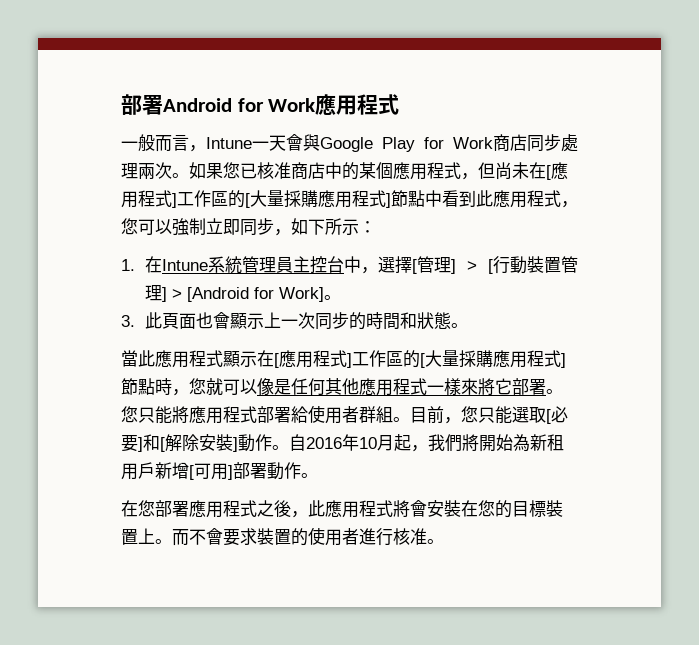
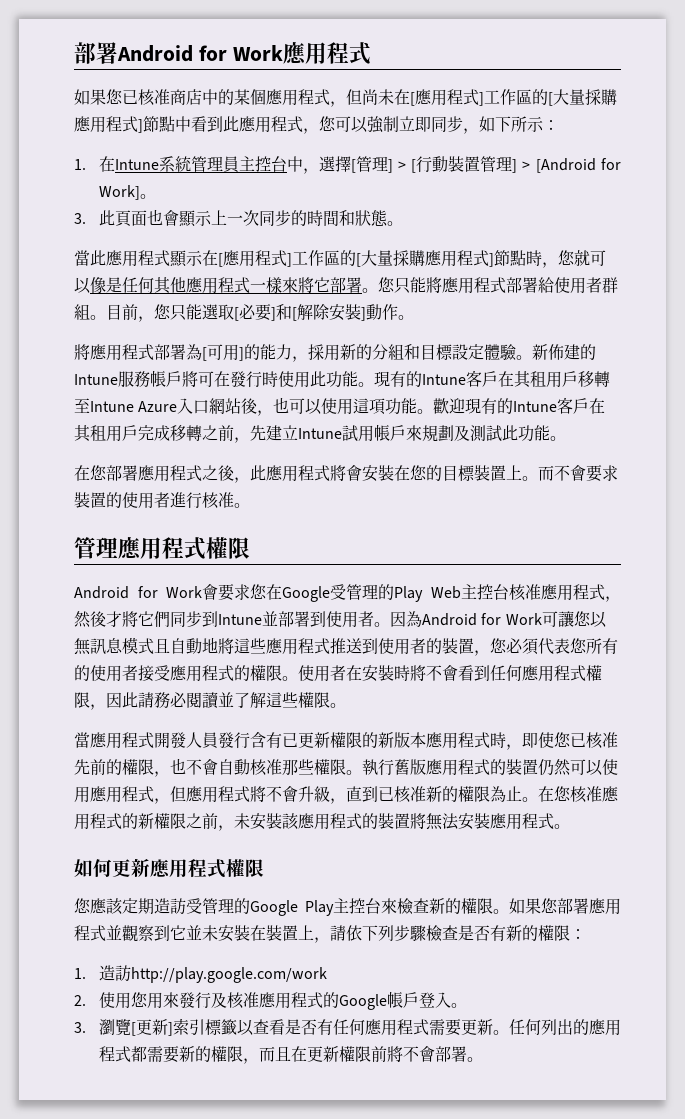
- 一般而言，Intune一天會與Google Play for Work商店同步處理兩次。
- 目前，您只能選取[必要]和[解除安裝]動作。自2016年10月起，我們將開始為新租用戶新增[可用]部署動作。
+ 目前，您只能選取[必要]和[解除安裝]動作。
+ 將應用程式部署為[可用]的能力，採用新的分組和目標設定體驗。新佈建的Intune服務帳戶將可在發行時使用此功能。現有的Intune客戶在其租用戶移轉至Intune Azure入口網站後，也可以使用這項功能。歡迎現有的Intune客戶在其租用戶完成移轉之前，先建立Intune試用帳戶來規劃及測試此功能。
+ 管理應用程式權限
+ Android for Work會要求您在Google受管理的Play Web主控台核准應用程式，然後才將它們同步到Intune並部署到使用者。因為Android for Work可讓您以無訊息模式且自動地將這些應用程式推送到使用者的裝置，您必須代表您所有的使用者接受應用程式的權限。使用者在安裝時將不會看到任何應用程式權限，因此請務必閱讀並了解這些權限。
+ 當應用程式開發人員發行含有已更新權限的新版本應用程式時，即使您已核准先前的權限，也不會自動核准那些權限。執行舊版應用程式的裝置仍然可以使用應用程式，但應用程式將不會升級，直到已核准新的權限為止。在您核准應用程式的新權限之前，未安裝該應用程式的裝置將無法安裝應用程式。
+ 如何更新應用程式權限
+ 您應該定期造訪受管理的Google Play主控台來檢查新的權限。如果您部署應用程式並觀察到它並未安裝在裝置上，請依下列步驟檢查是否有新的權限：
+ 1.造訪http://play.google.com/work
+ 2.使用您用來發行及核准應用程式的Google帳戶登入。
+ 3.瀏覽[更新]索引標籤以查看是否有任何應用程式需要更新。任何列出的應用程式都需要新的權限，而且在更新權限前將不會部署。

